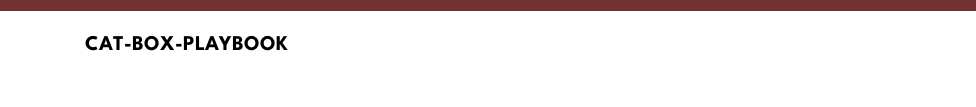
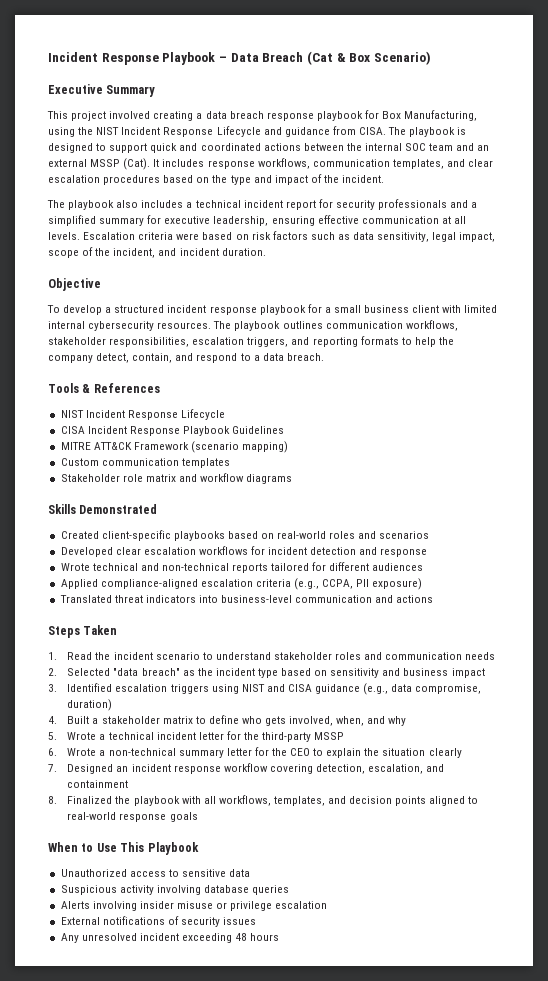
- CAT-BOX-PLAYBOOK
+ Incident Response Playbook – Data Breach (Cat & Box Scenario)
+ Executive Summary
+ This project involved creating a data breach response playbook for Box Manufacturing, using the NIST Incident Response Lifecycle and guidance from CISA. The playbook is designed to support quick and coordinated actions between the internal SOC team and an external MSSP (Cat). It includes response workflows, communication templates, and clear escalation procedures based on the type and impact of the incident.
+ The playbook also includes a technical incident report for security professionals and a simplified summary for executive leadership, ensuring effective communication at all levels. Escalation criteria were based on risk factors such as data sensitivity, legal impact, scope of the incident, and incident duration.
+ Objective
+ To develop a structured incident response playbook for a small business client with limited internal cybersecurity resources. The playbook outlines communication workflows, stakeholder responsibilities, escalation triggers, and reporting formats to help the company detect, contain, and respond to a data breach.
+ Tools & References
+ NIST Incident Response Lifecycle
+ CISA Incident Response Playbook Guidelines
+ MITRE ATT&CK Framework (scenario mapping)
+ Custom communication templates
+ Stakeholder role matrix and workflow diagrams
+ Skills Demonstrated
+ Created client-specific playbooks based on real-world roles and scenarios
+ Developed clear escalation workflows for incident detection and response
+ Wrote technical and non-technical reports tailored for different audiences
+ Applied compliance-aligned escalation criteria (e.g., CCPA, PII exposure)
+ Translated threat indicators into business-level communication and actions
+ Steps Taken
+ 1. Read the incident scenario to understand stakeholder roles and communication needs
+ 2. Selected "data breach" as the incident type based on sensitivity and business impact
+ 3. Identified escalation triggers using NIST and CISA guidance (e.g., data compromise, duration)
+ 4. Built a stakeholder matrix to define who gets involved, when, and why
+ 5. Wrote a technical incident letter for the third-party MSSP
+ 6. Wrote a non-technical summary letter for the CEO to explain the situation clearly
+ 7. Designed an incident response workflow covering detection, escalation, and containment
+ 8. Finalized the playbook with all workflows, templates, and decision points aligned to real-world response goals
+ When to Use This Playbook
+ Unauthorized access to sensitive data
+ Suspicious activity involving database queries
+ Alerts involving insider misuse or privilege escalation
+ External notifications of security issues
+ Any unresolved incident exceeding 48 hours

